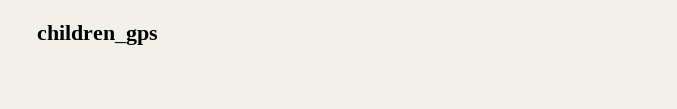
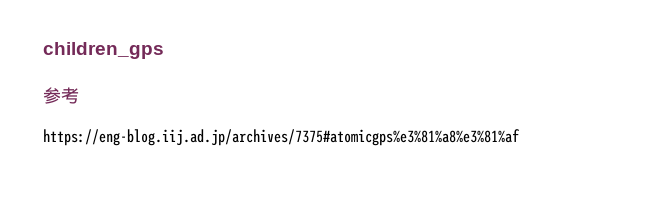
+ 参考
+ https://eng-blog.iij.ad.jp/archives/7375#atomicgps%e3%81%a8%e3%81%af

